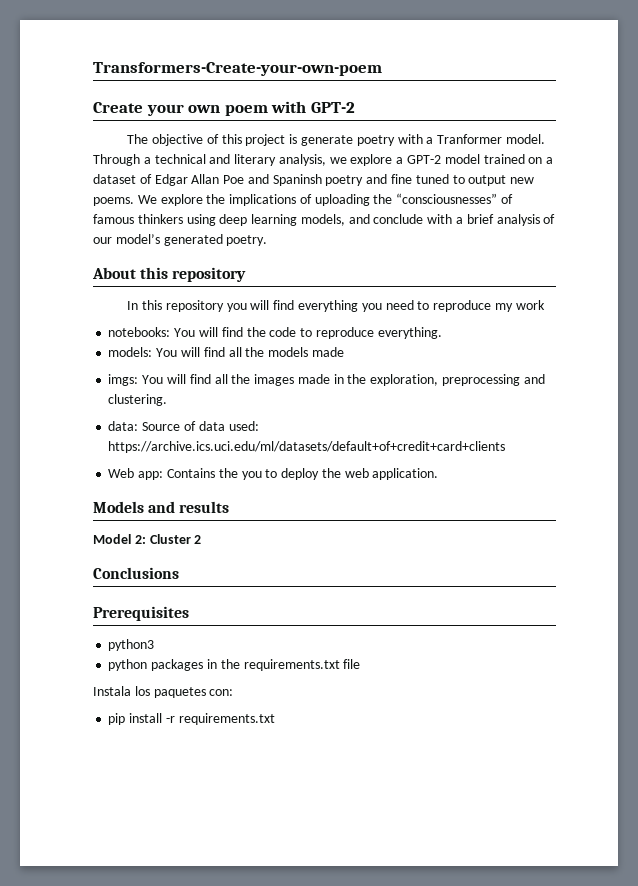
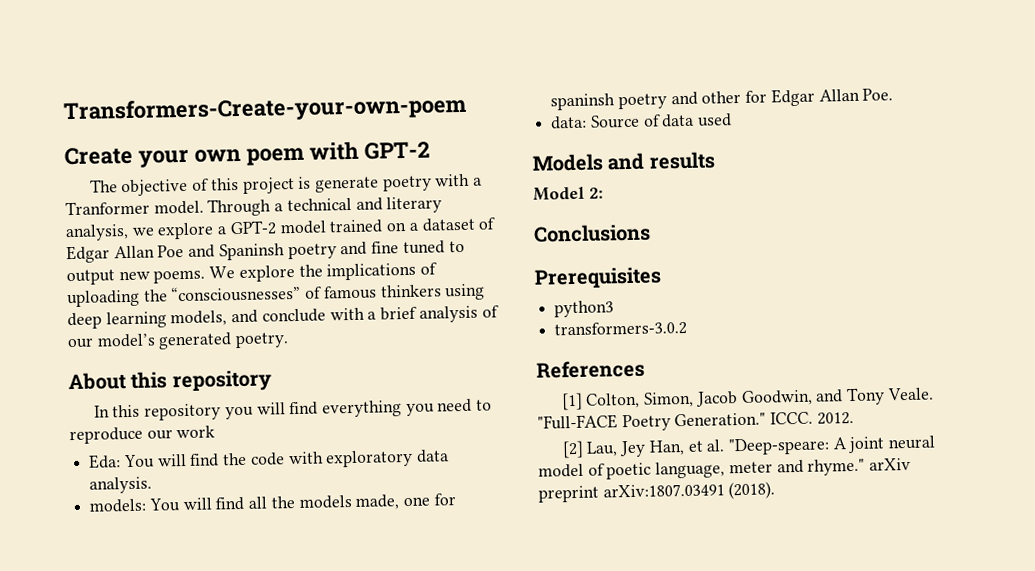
- In this repository you will find everything you need to reproduce my work
+ In this repository you will find everything you need to reproduce our work
- notebooks: You will find the code to reproduce everything.
+ Eda: You will find the code with exploratory data analysis.
- models: You will find all the models made
- imgs: You will find all the images made in the exploration, preprocessing and clustering.
- data: Source of data used: https://archive.ics.uci.edu/ml/datasets/default+of+credit+card+clients
- Web app: Contains the you to deploy the web application.
+ models: You will find all the models made, one for spaninsh poetry and other for Edgar Allan Poe.
+ data: Source of data used
- Model 2: Cluster 2
+ Model 2:
- python packages in the requirements.txt file
- Instala los paquetes con:
- pip install -r requirements.txt
+ transformers-3.0.2
+ References
+ [1] Colton, Simon, Jacob Goodwin, and Tony Veale. "Full-FACE Poetry Generation." ICCC. 2012.
+ [2] Lau, Jey Han, et al. "Deep-speare: A joint neural model of poetic language, meter and rhyme." arXiv preprint arXiv:1807.03491 (2018).

